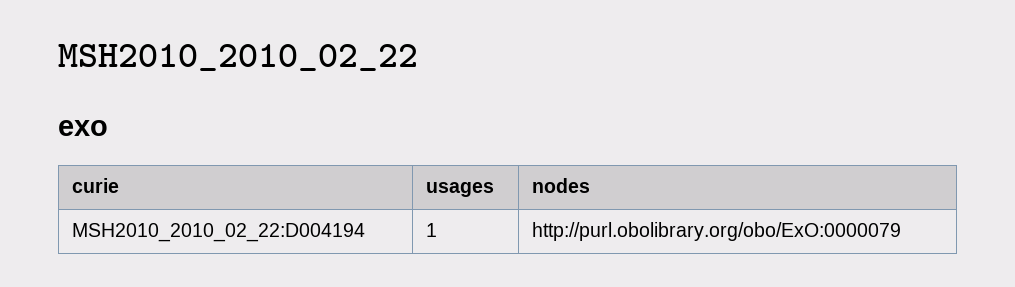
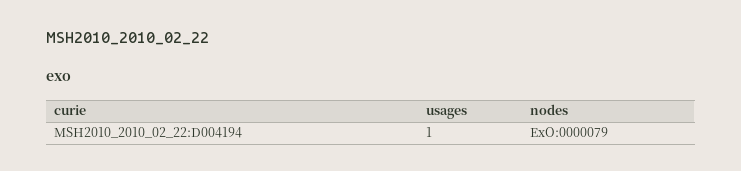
- MSH2010_2010_02_22:D004194 | 1 | http://purl.obolibrary.org/obo/ExO:0000079
+ MSH2010_2010_02_22:D004194 | 1 | ExO:0000079

